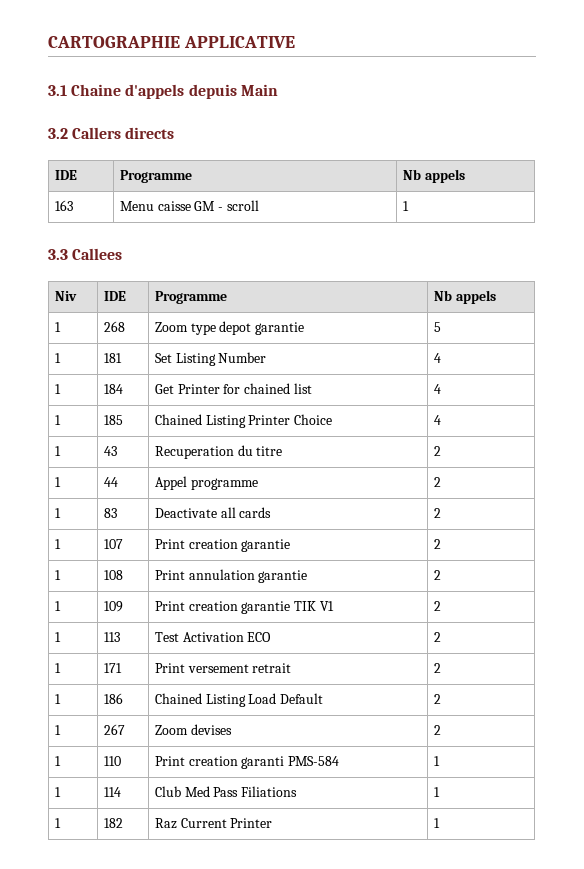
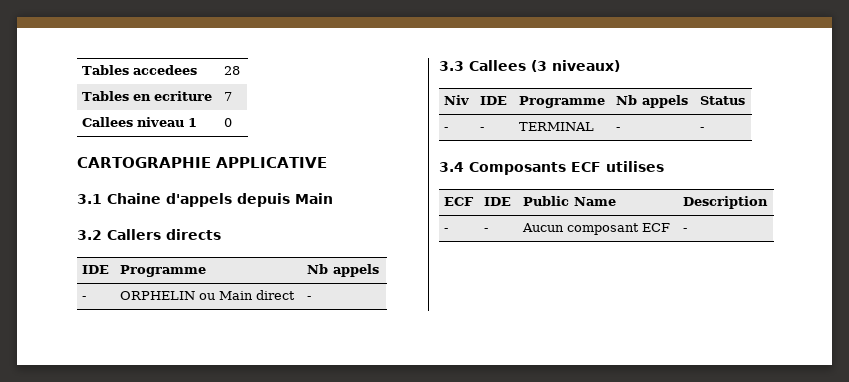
+ Tables accedees | 28
+ Tables en ecriture | 7
+ Callees niveau 1 | 0
- 163 | Menu caisse GM - scroll | 1
+ - | ORPHELIN ou Main direct | -
- 3.3 Callees
+ 3.3 Callees (3 niveaux)
- Niv | IDE | Programme | Nb appels
- 1 | 268 | Zoom type depot garantie | 5
- 1 | 181 | Set Listing Number | 4
- 1 | 184 | Get Printer for chained list | 4
- 1 | 185 | Chained Listing Printer Choice | 4
- 1 | 43 | Recuperation du titre | 2
- 1 | 44 | Appel programme | 2
- 1 | 83 | Deactivate all cards | 2
- 1 | 107 | Print creation garantie | 2
- 1 | 108 | Print annulation garantie | 2
- 1 | 109 | Print creation garantie TIK V1 | 2
- 1 | 113 | Test Activation ECO | 2
- 1 | 171 | Print versement retrait | 2
- 1 | 186 | Chained Listing Load Default | 2
- 1 | 267 | Zoom devises | 2
- 1 | 110 | Print creation garanti PMS-584 | 1
- 1 | 114 | Club Med Pass Filiations | 1
- 1 | 182 | Raz Current Printer | 1
+ Niv | IDE | Programme | Nb appels | Status
+ - | - | TERMINAL | - | -
+ 3.4 Composants ECF utilises
+ ECF | IDE | Public Name | Description
+ - | - | Aucun composant ECF | -

